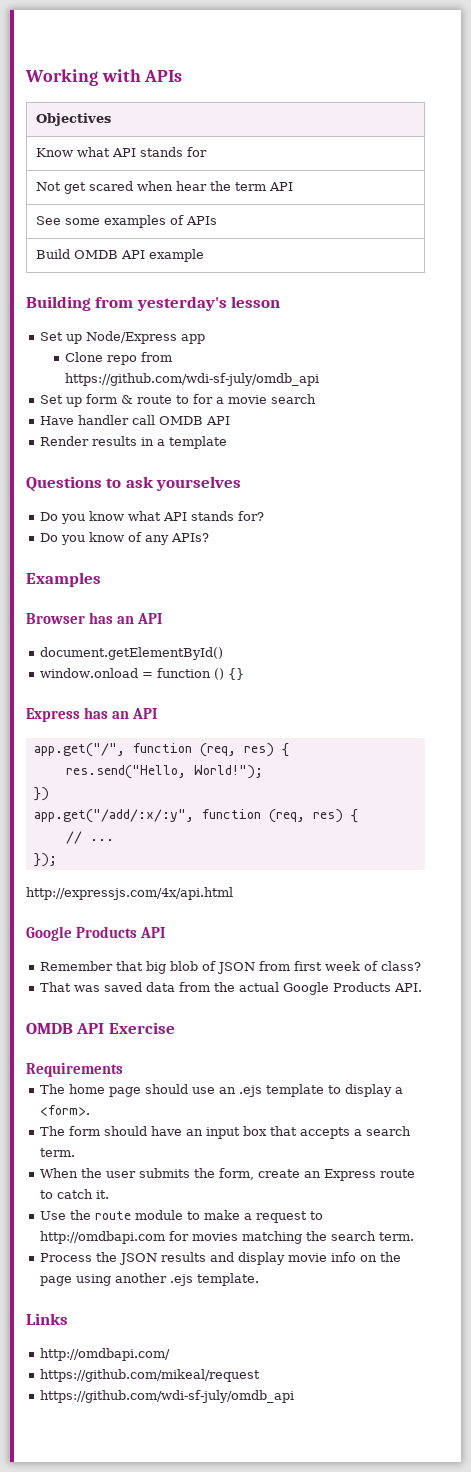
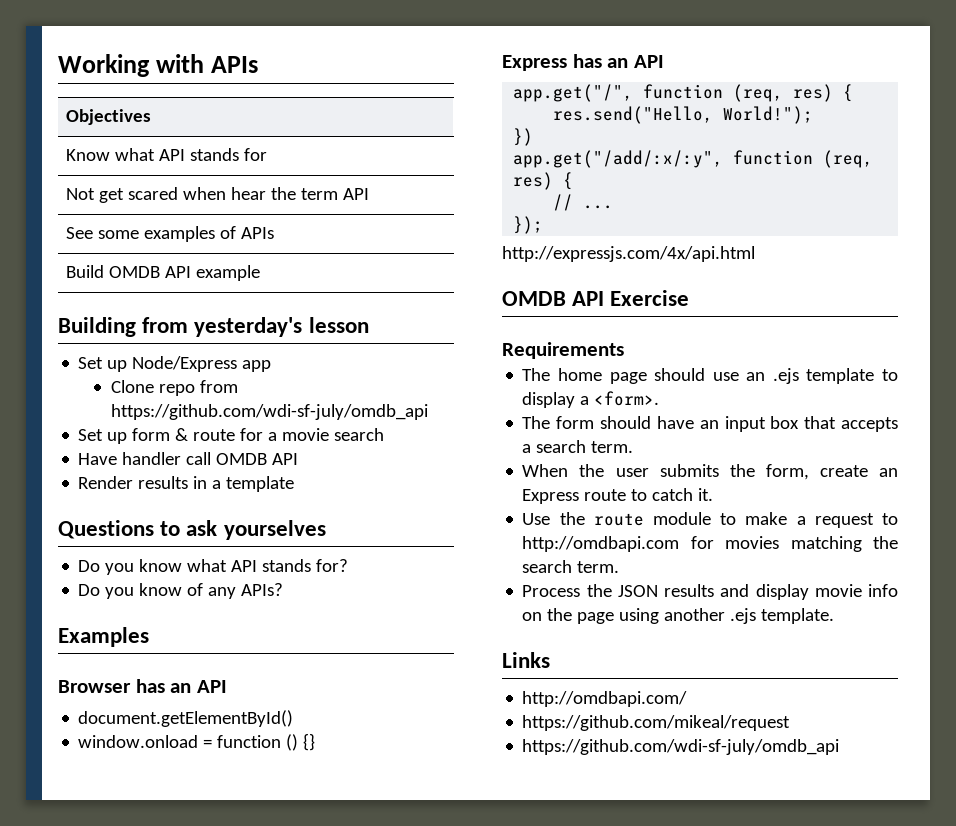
- Set up form & route to for a movie search
+ Set up form & route for a movie search
- Google Products API
- Remember that big blob of JSON from first week of class?
- That was saved data from the actual Google Products API.

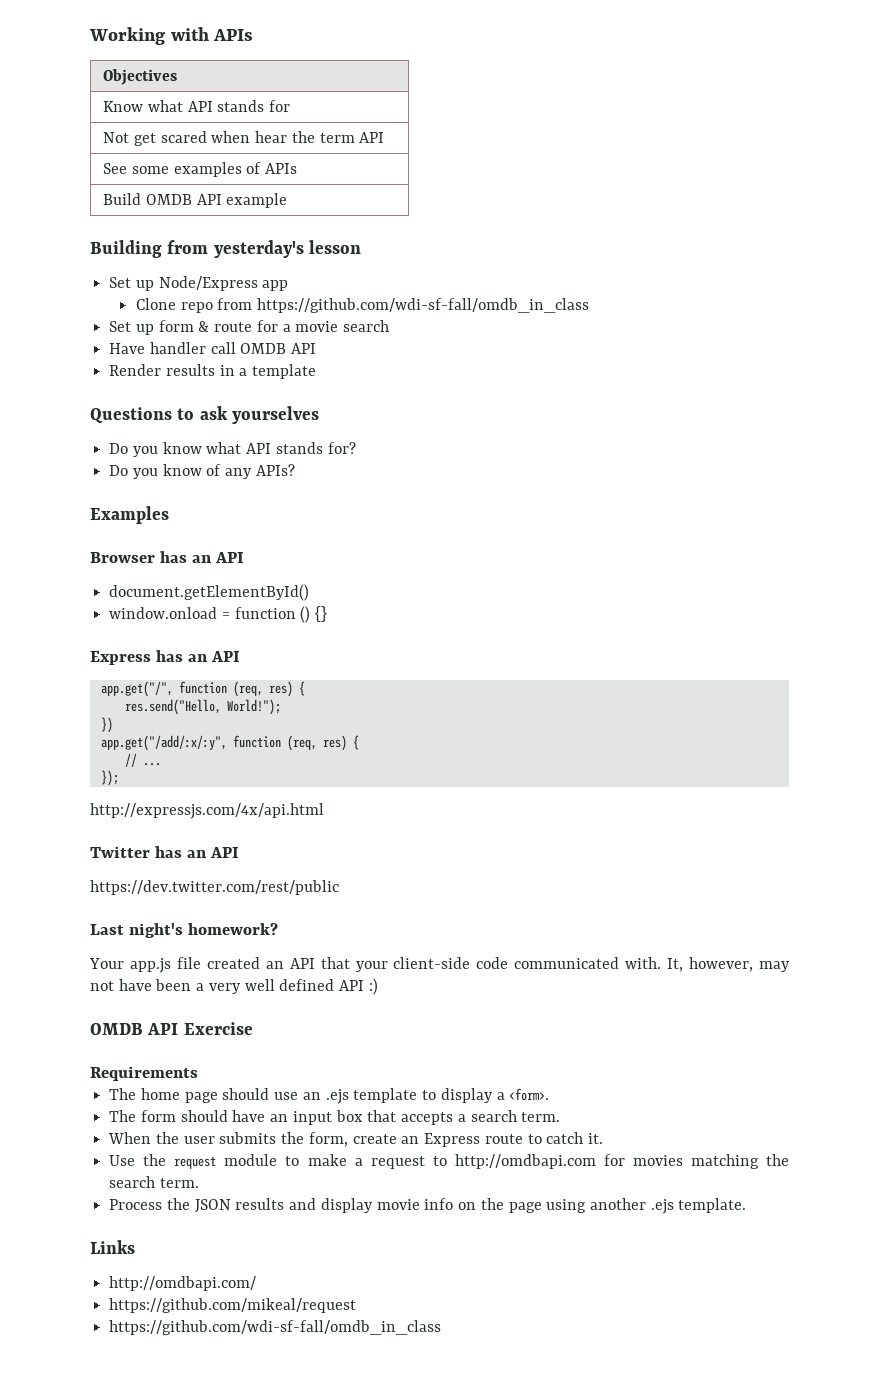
- Clone repo from https://github.com/wdi-sf-july/omdb_api
+ Clone repo from https://github.com/wdi-sf-fall/omdb_in_class
+ Twitter has an API
+ https://dev.twitter.com/rest/public
+ Last night's homework?
+ Your app.js file created an API that your client-side code communicated with. It, however, may not have been a very well defined API :)
- Use the route module to make a request to http://omdbapi.com for movies matching the search term.
+ Use the request module to make a request to http://omdbapi.com for movies matching the search term.
  https://github.com/mikeal/request
- https://github.com/wdi-sf-july/omdb_api
+ https://github.com/wdi-sf-fall/omdb_in_class

